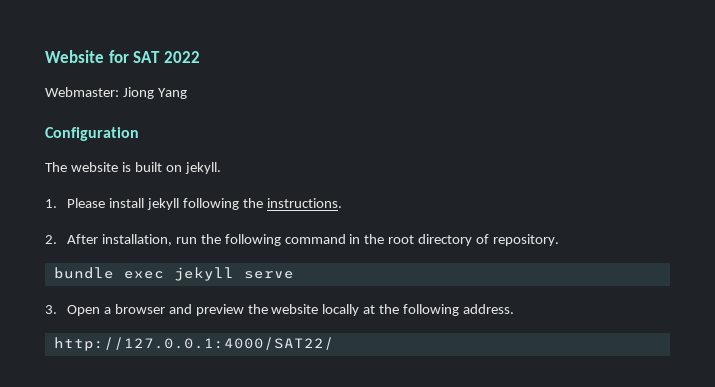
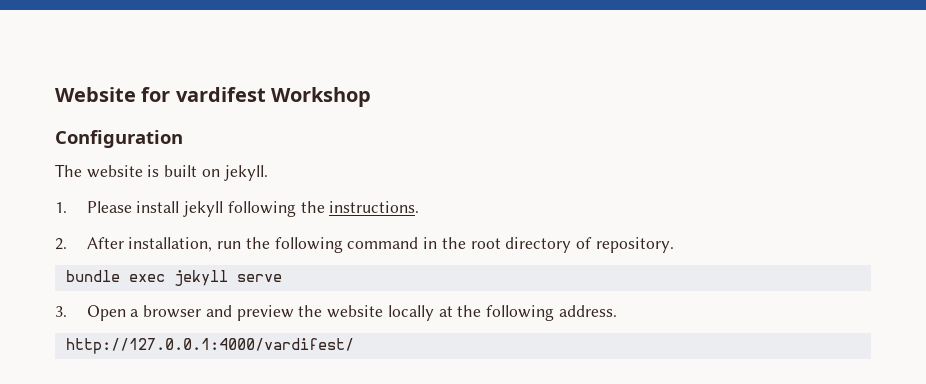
- Website for SAT 2022
- Webmaster: Jiong Yang
+ Website for vardifest Workshop
- http://127.0.0.1:4000/SAT22/
+ http://127.0.0.1:4000/vardifest/

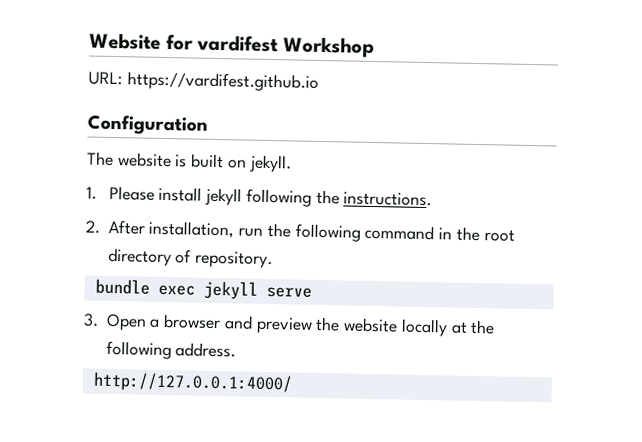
+ URL: https://vardifest.github.io
- http://127.0.0.1:4000/vardifest/
+ http://127.0.0.1:4000/

